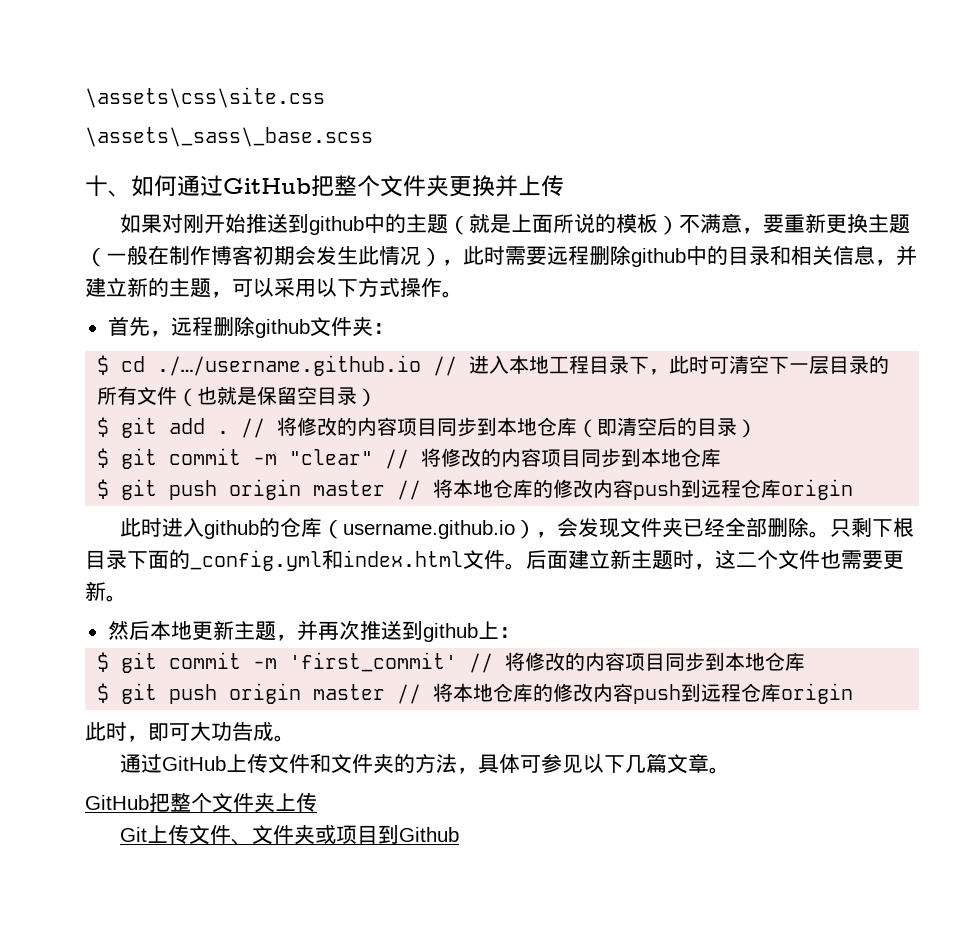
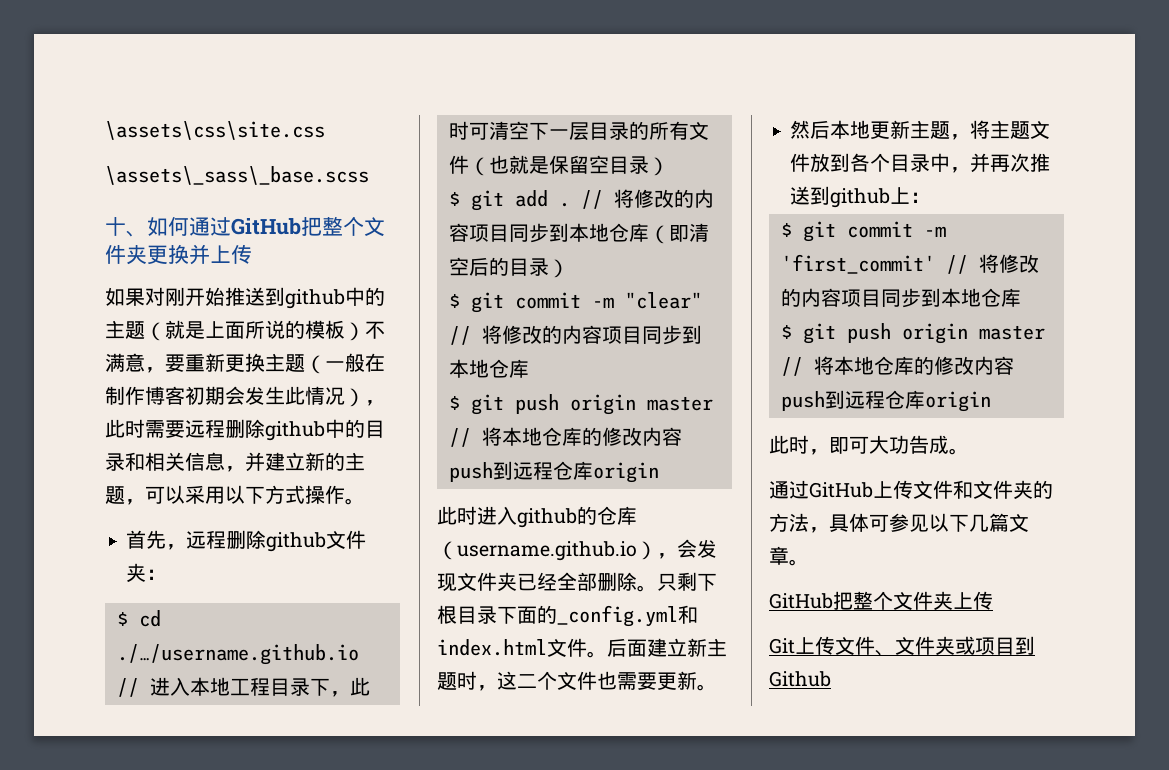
- 然后本地更新主题，并再次推送到github上：
+ 然后本地更新主题，将主题文件放到各个目录中，并再次推送到github上：

